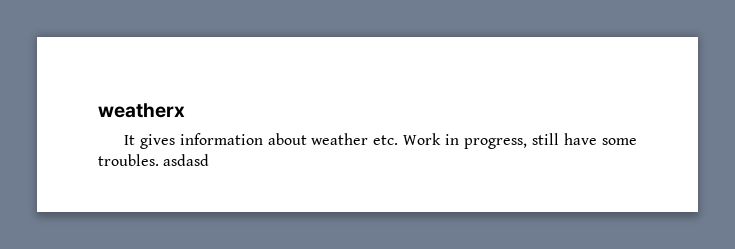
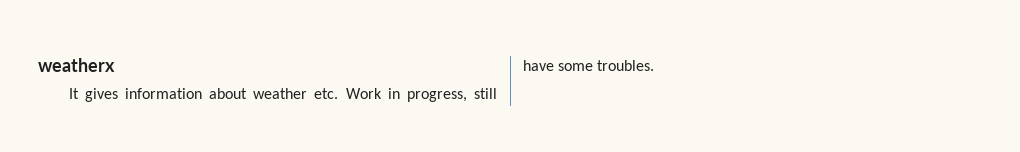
- It gives information about weather etc. Work in progress, still have some troubles. asdasd
+ It gives information about weather etc. Work in progress, still have some troubles.

